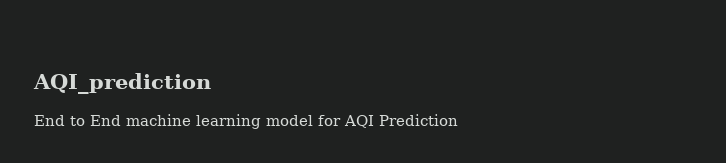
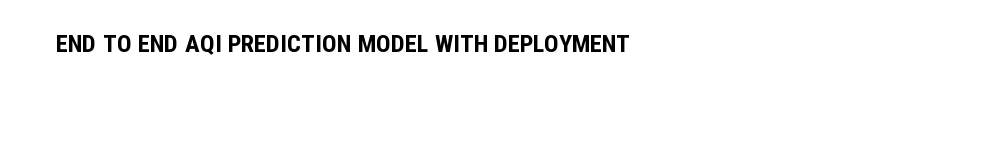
- AQI_prediction
- End to End machine learning model for AQI Prediction
+ END TO END AQI PREDICTION MODEL WITH DEPLOYMENT

